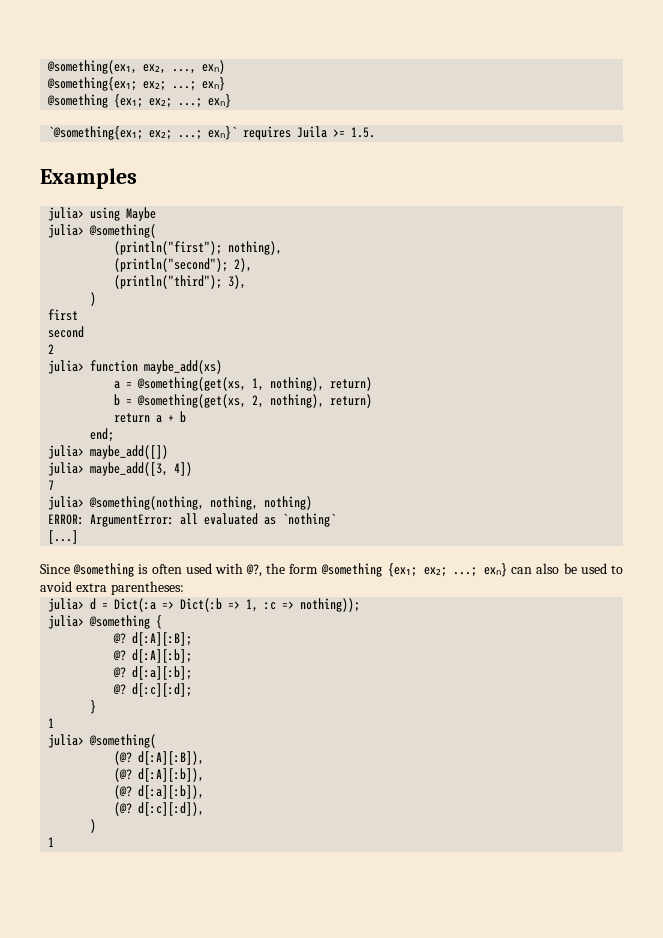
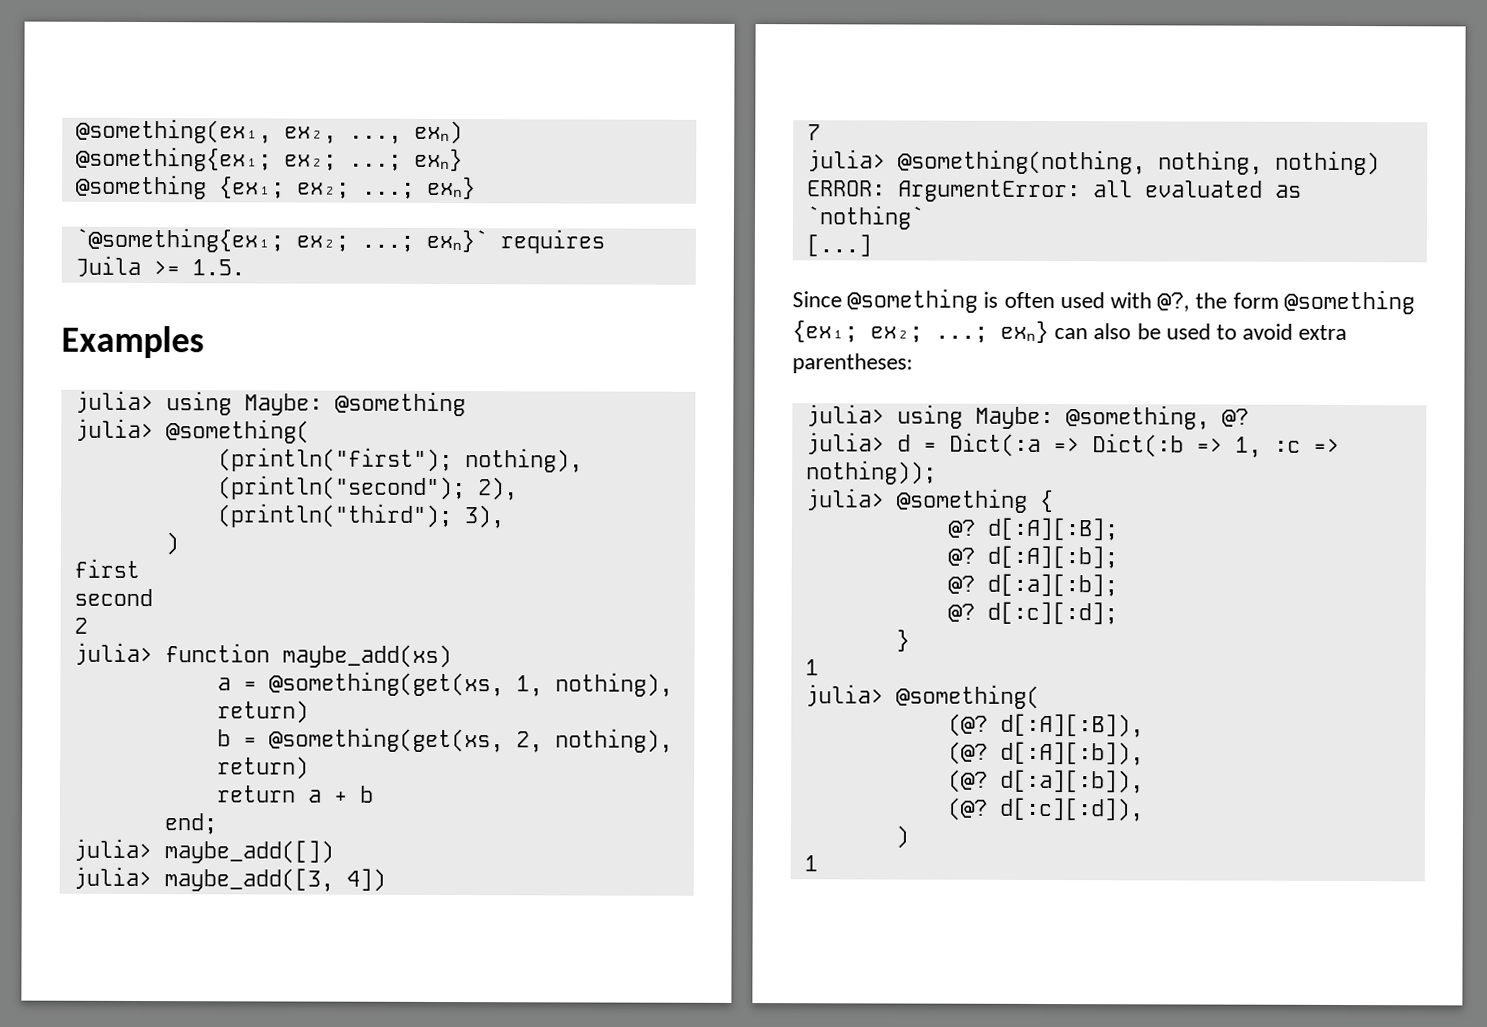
- julia> using Maybe
+ julia> using Maybe: @something
+ julia> using Maybe: @something, @?

